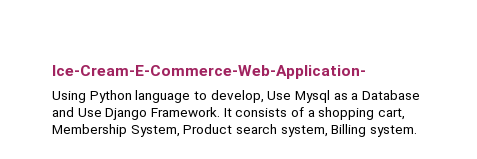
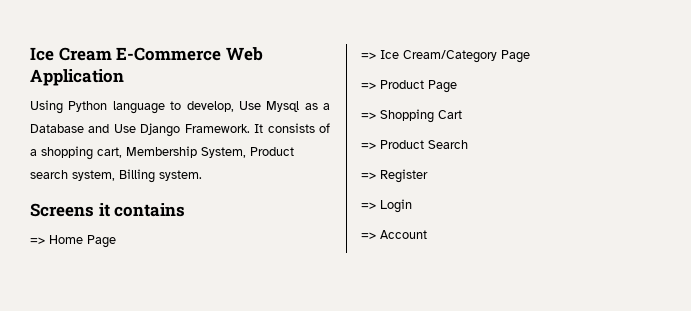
- Ice-Cream-E-Commerce-Web-Application-
+ Ice Cream E-Commerce Web Application
+ Screens it contains
+ => Home Page
+ => Ice Cream/Category Page
+ => Product Page
+ => Shopping Cart
+ => Product Search
+ => Register
+ => Login
+ => Account

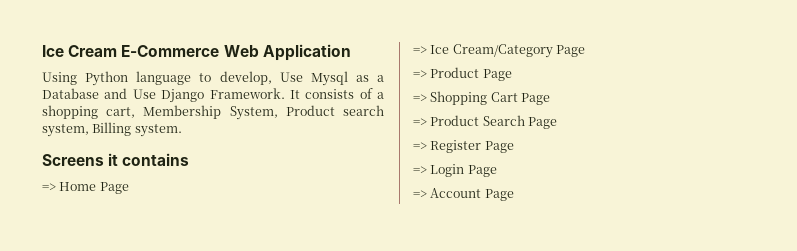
- => Shopping Cart
+ => Shopping Cart Page
- => Product Search
+ => Product Search Page
- => Register
+ => Register Page
- => Login
+ => Login Page
- => Account
+ => Account Page

